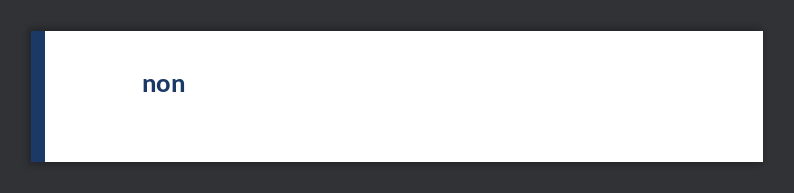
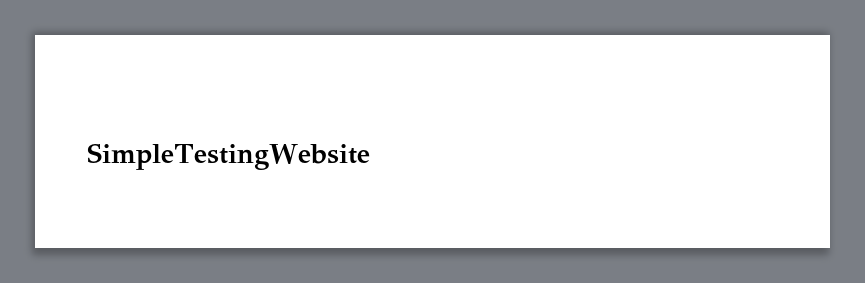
- non
+ SimpleTestingWebsite

